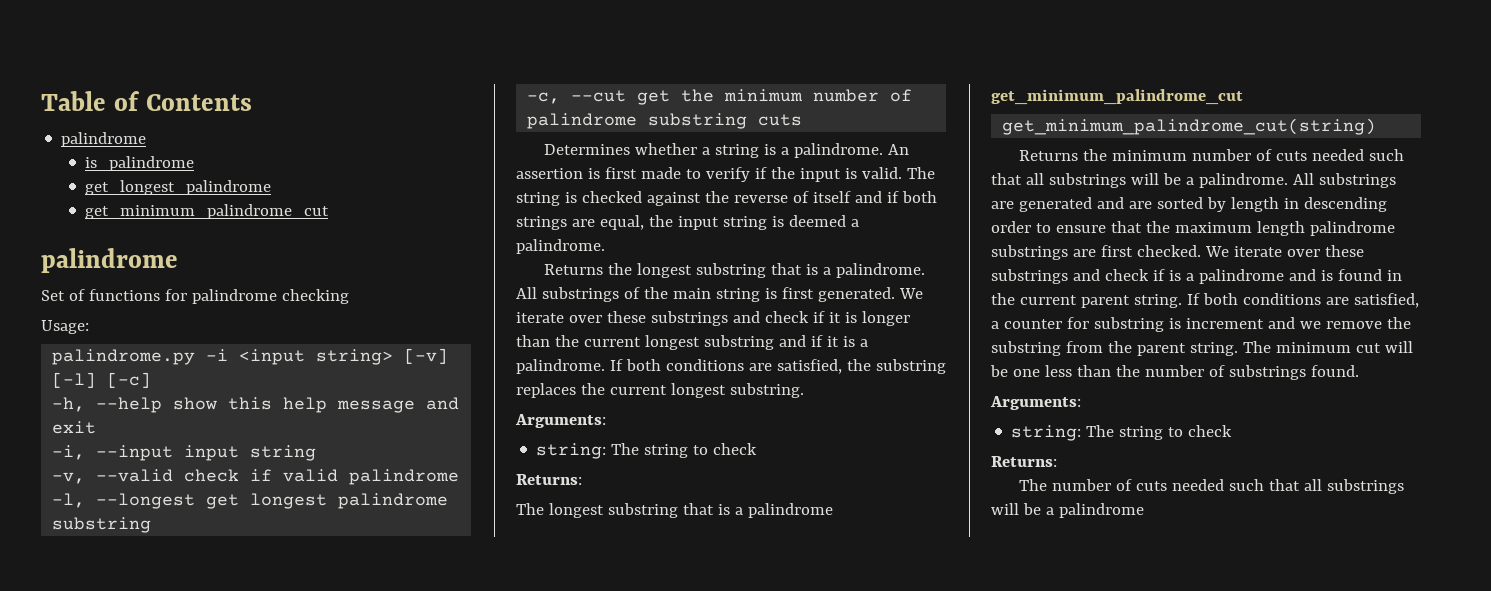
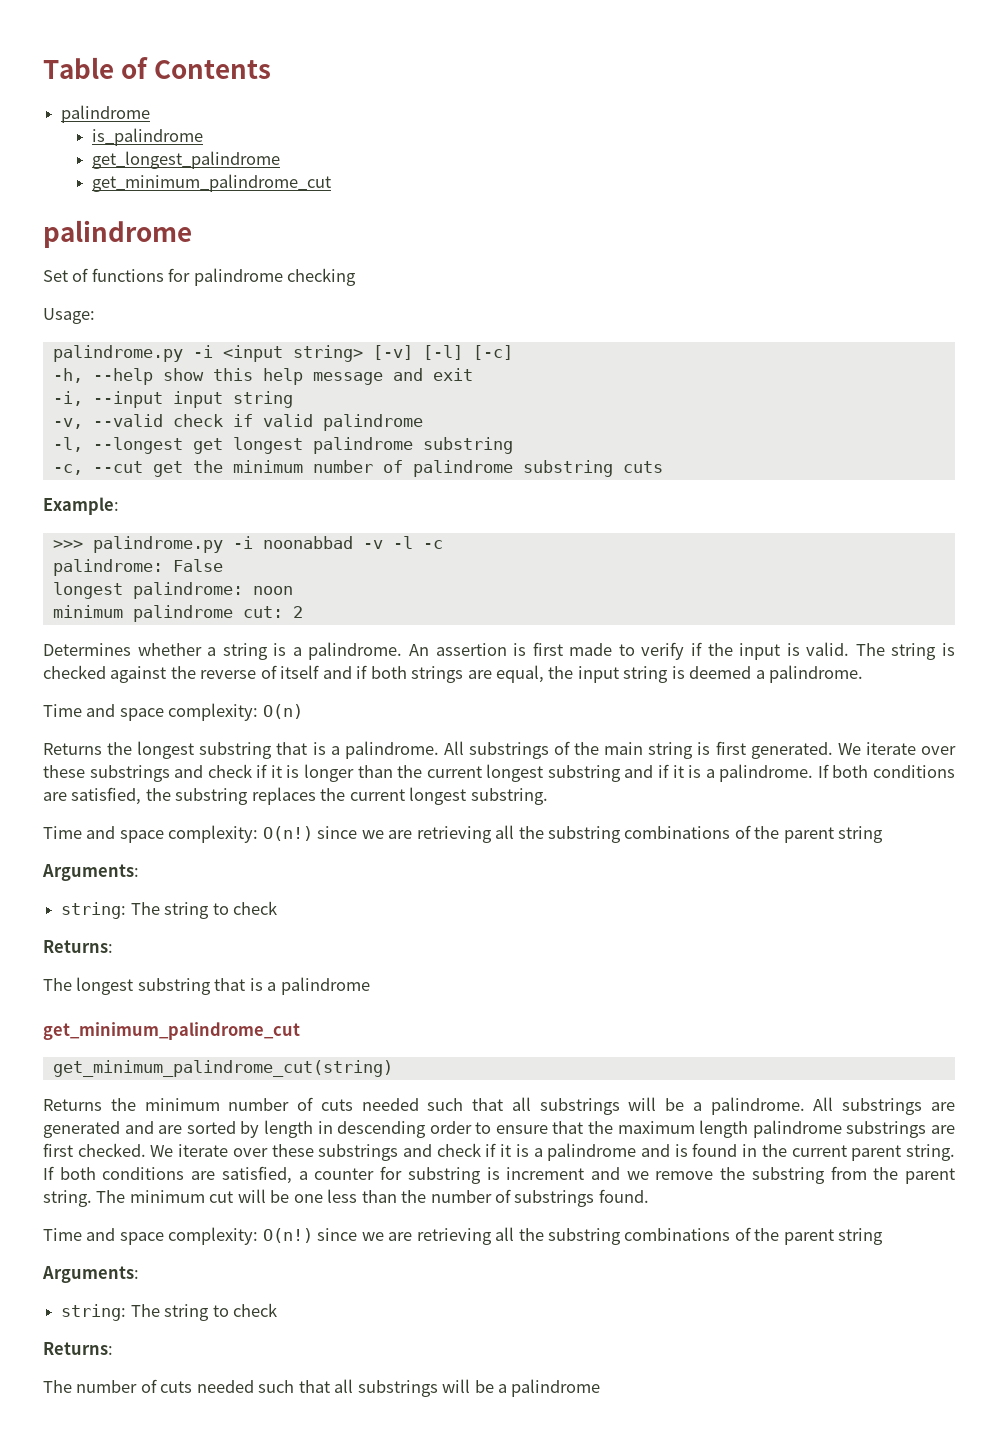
+ Example:
+ >>> palindrome.py -i noonabbad -v -l -c
+ palindrome: False
+ longest palindrome: noon
+ minimum palindrome cut: 2
+ Time and space complexity: O(n)
  If both conditions are satisfied, the substring replaces the current longest substring.
+ Time and space complexity: O(n!) since we are retrieving all the substring combinations of the parent string
- We iterate over these substrings and check if is a palindrome and is found in the current parent string.
+ We iterate over these substrings and check if it is a palindrome and is found in the current parent string.
  The minimum cut will be one less than the number of substrings found.
+ Time and space complexity: O(n!) since we are retrieving all the substring combinations of the parent string

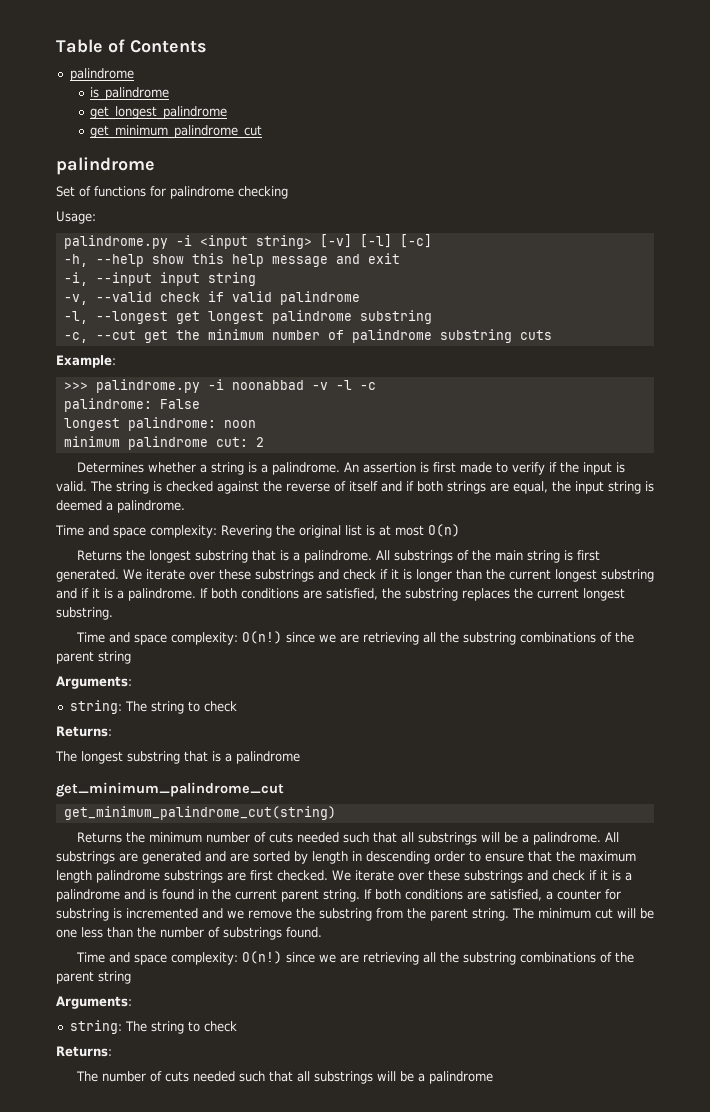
- Time and space complexity: O(n)
+ Time and space complexity: Revering the original list is at most O(n)
- If both conditions are satisfied, a counter for substring is increment and we remove the substring from the parent string.
+ If both conditions are satisfied, a counter for substring is incremented and we remove the substring from the parent string.

